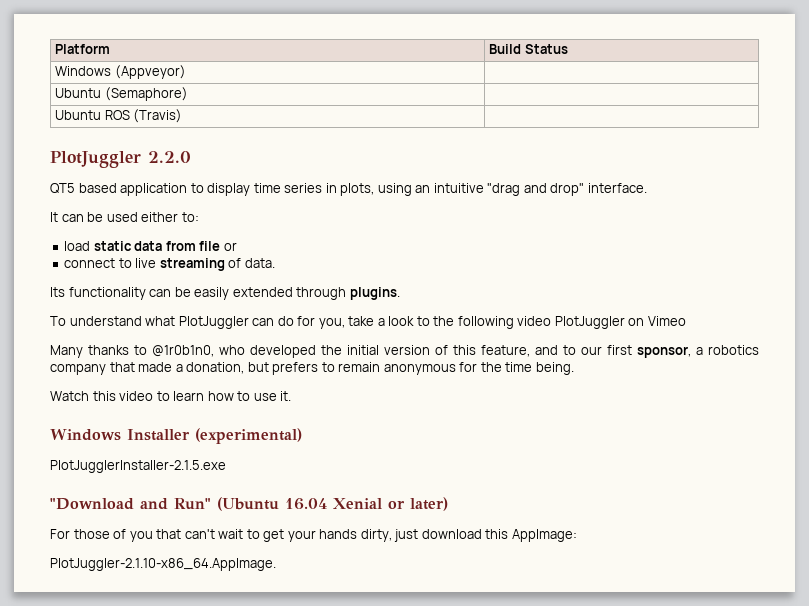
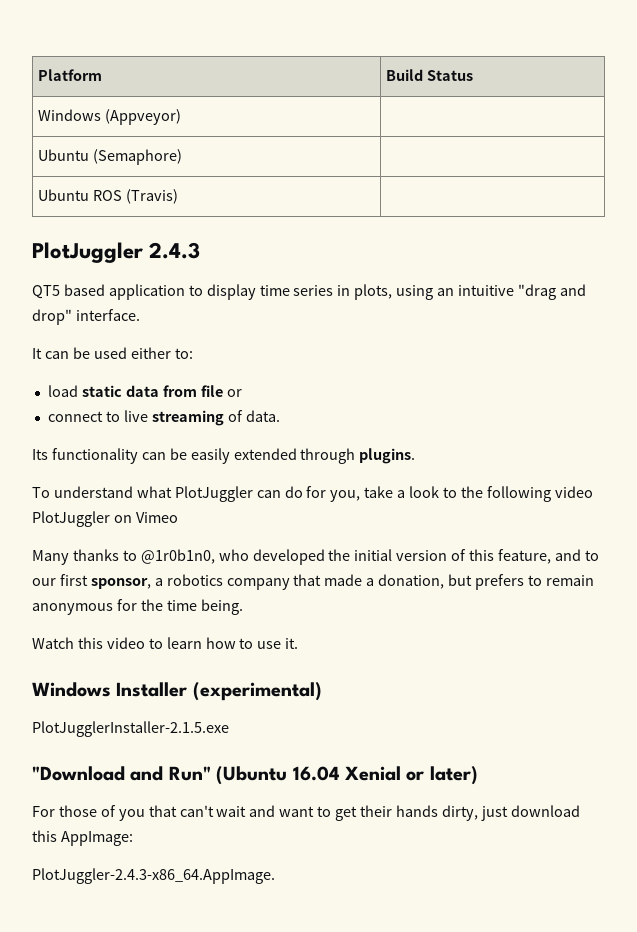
- PlotJuggler 2.2.0
+ PlotJuggler 2.4.3
- For those of you that can't wait to get your hands dirty, just download this AppImage:
+ For those of you that can't wait and want to get their hands dirty, just download this AppImage:
- PlotJuggler-2.1.10-x86_64.AppImage.
+ PlotJuggler-2.4.3-x86_64.AppImage.

